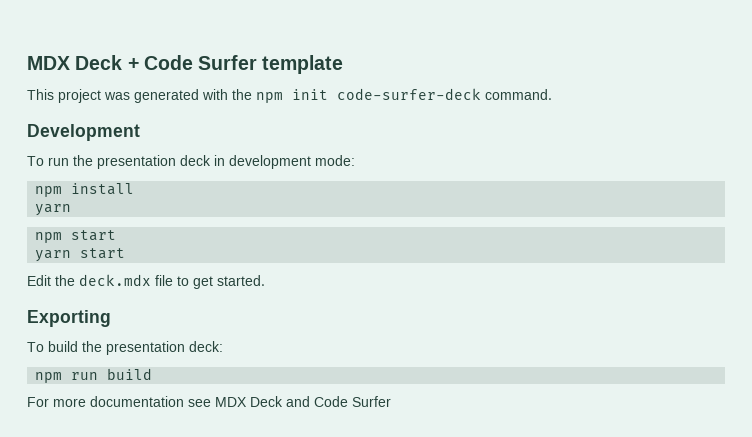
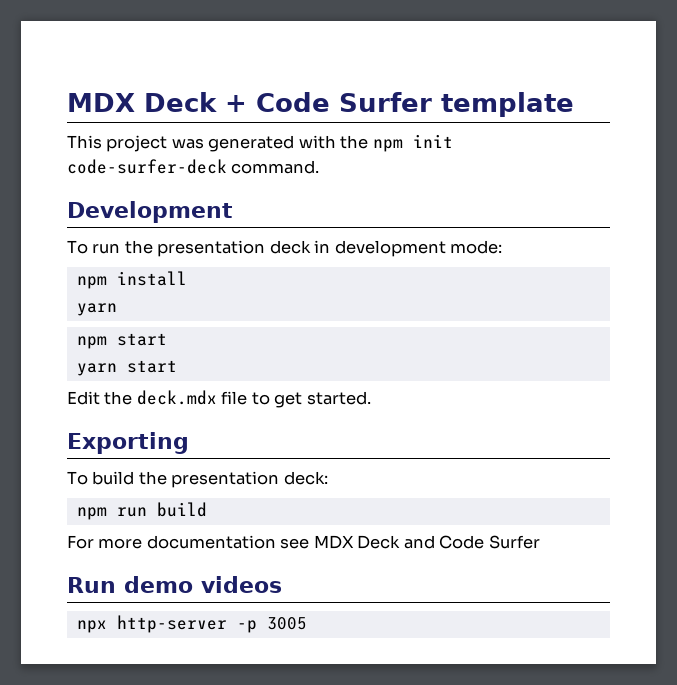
+ Run demo videos
+ npx http-server -p 3005

